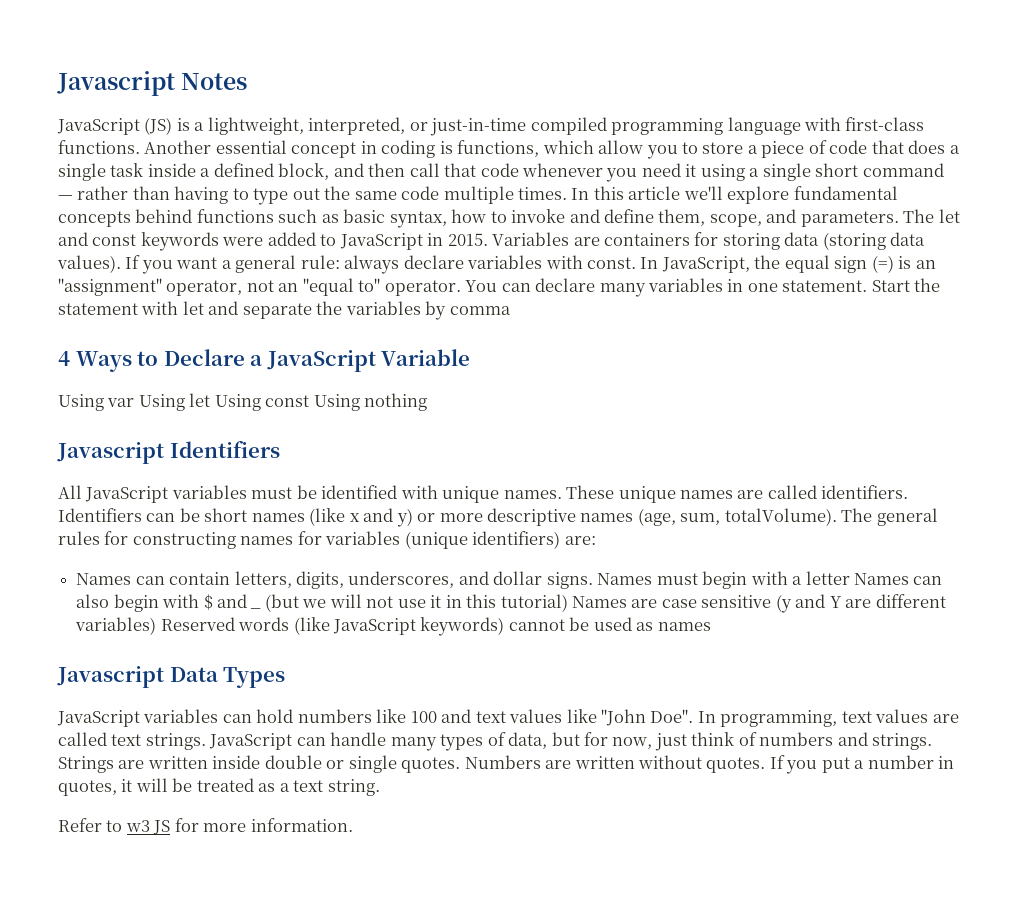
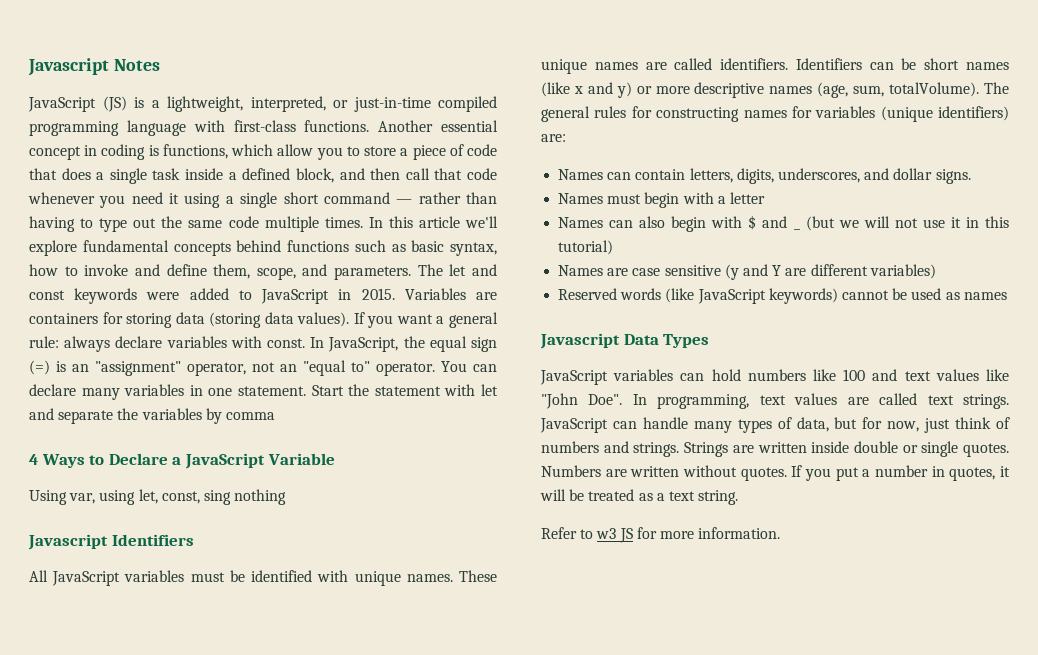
- Using var Using let Using const Using nothing
+ Using var, using let, const, sing nothing
- Names can contain letters, digits, underscores, and dollar signs. Names must begin with a letter Names can also begin with $ and _ (but we will not use it in this tutorial) Names are case sensitive (y and Y are different variables) Reserved words (like JavaScript keywords) cannot be used as names
+ Names can contain letters, digits, underscores, and dollar signs.
+ Names must begin with a letter
+ Names can also begin with $ and _ (but we will not use it in this tutorial)
+ Names are case sensitive (y and Y are different variables)
+ Reserved words (like JavaScript keywords) cannot be used as names

